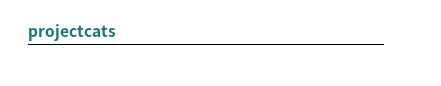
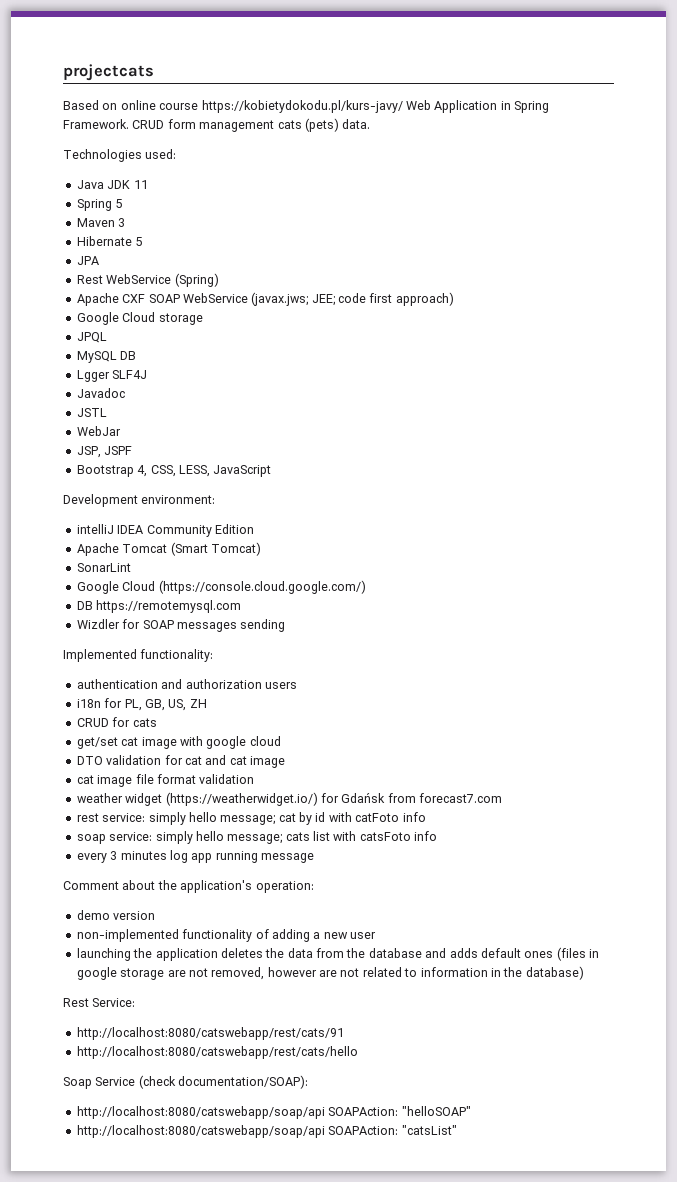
+ Based on online course https://kobietydokodu.pl/kurs-javy/ Web Application in Spring Framework. CRUD form management cats (pets) data.
+ Technologies used:
+ Java JDK 11
+ Spring 5
+ Maven 3
+ Hibernate 5
+ JPA
+ Rest WebService (Spring)
+ Apache CXF SOAP WebService (javax.jws; JEE; code first approach)
+ Google Cloud storage
+ JPQL
+ MySQL DB
+ Lgger SLF4J
+ Javadoc
+ JSTL
+ WebJar
+ JSP, JSPF
+ Bootstrap 4, CSS, LESS, JavaScript
+ Development environment:
+ intelliJ IDEA Community Edition
+ Apache Tomcat (Smart Tomcat)
+ SonarLint
+ Google Cloud (https://console.cloud.google.com/)
+ DB https://remotemysql.com
+ Wizdler for SOAP messages sending
+ Implemented functionality:
+ authentication and authorization users
+ i18n for PL, GB, US, ZH
+ CRUD for cats
+ get/set cat image with google cloud
+ DTO validation for cat and cat image
+ cat image file format validation
+ weather widget (https://weatherwidget.io/) for Gdańsk from forecast7.com
+ rest service: simply hello message; cat by id with catFoto info
+ soap service: simply hello message; cats list with catsFoto info
+ every 3 minutes log app running message
+ Comment about the application's operation:
+ demo version
+ non-implemented functionality of adding a new user
+ launching the application deletes the data from the database and adds default ones (files in google storage are not removed, however are not related to information in the database)
+ Rest Service:
+ http://localhost:8080/catswebapp/rest/cats/91
+ http://localhost:8080/catswebapp/rest/cats/hello
+ Soap Service (check documentation/SOAP):
+ http://localhost:8080/catswebapp/soap/api SOAPAction: "helloSOAP"
+ http://localhost:8080/catswebapp/soap/api SOAPAction: "catsList"

